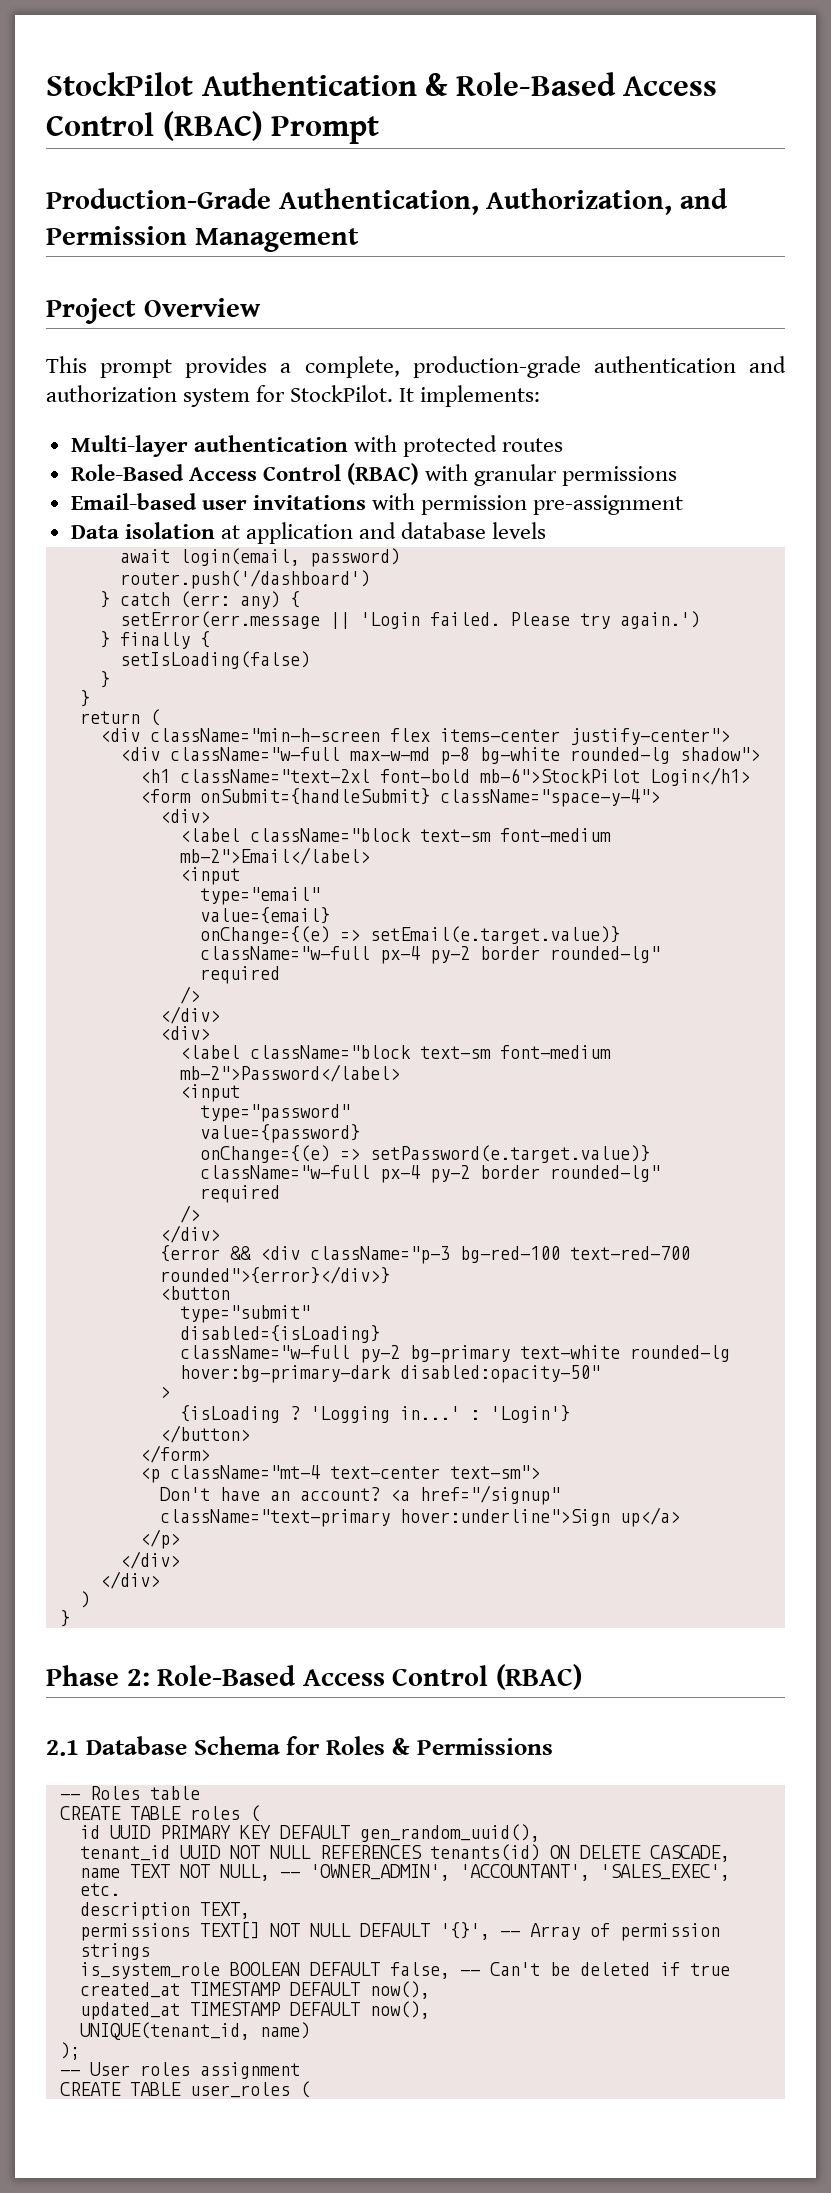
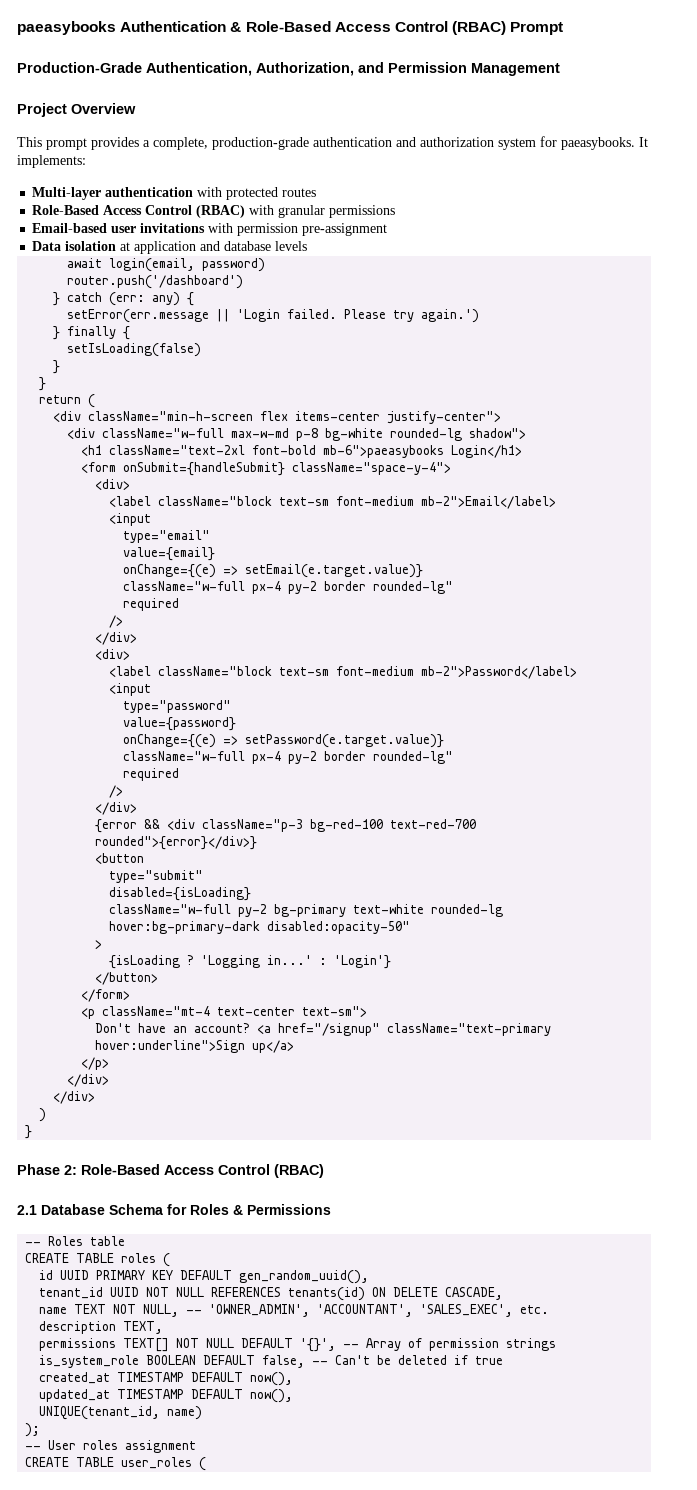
- StockPilot Authentication & Role-Based Access Control (RBAC) Prompt
+ paeasybooks Authentication & Role-Based Access Control (RBAC) Prompt
- This prompt provides a complete, production-grade authentication and authorization system for StockPilot.
+ This prompt provides a complete, production-grade authentication and authorization system for paeasybooks.
- <h1 className="text-2xl font-bold mb-6">StockPilot Login</h1>
+ <h1 className="text-2xl font-bold mb-6">paeasybooks Login</h1>

